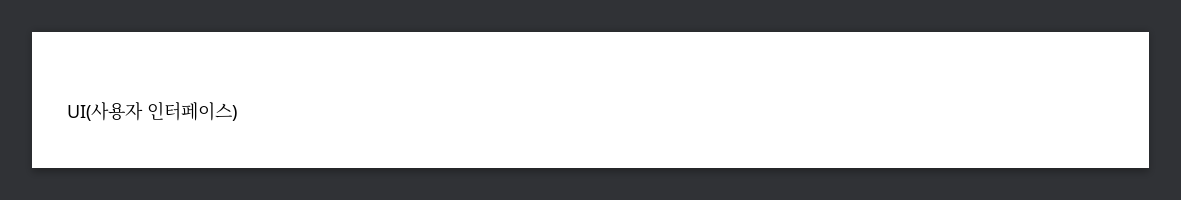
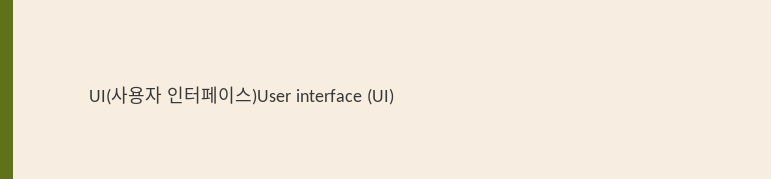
- UI(사용자 인터페이스)
+ UI(사용자 인터페이스)User interface (UI)

